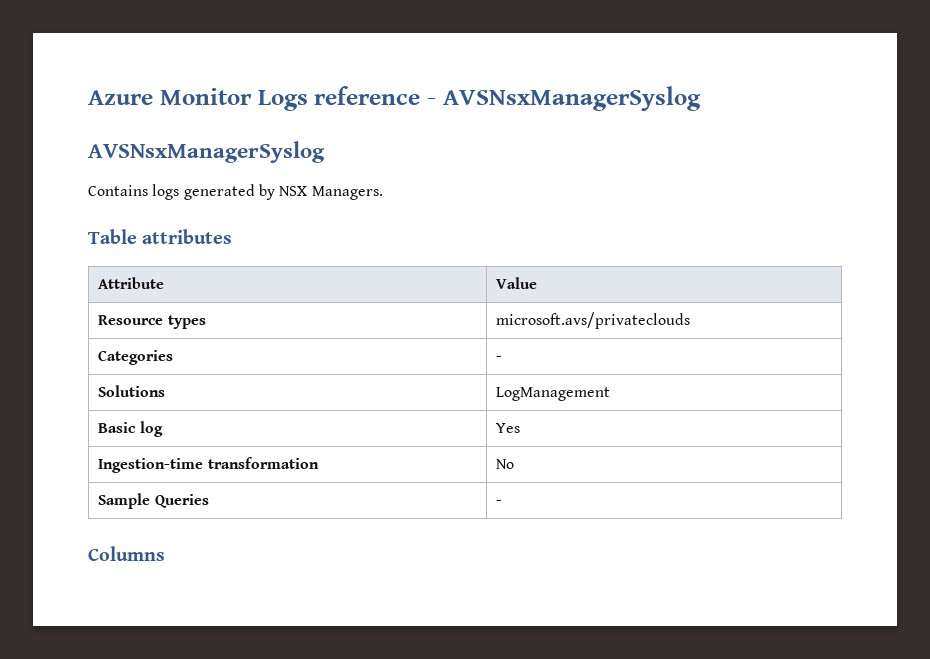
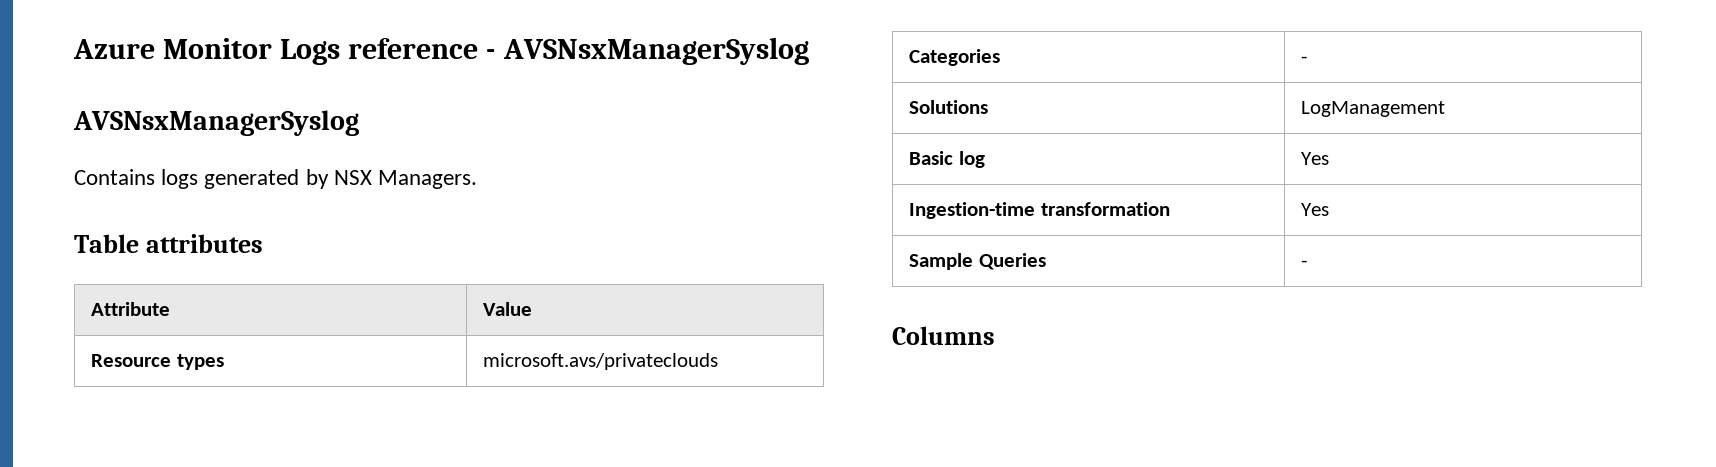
- Ingestion-time transformation | No
+ Ingestion-time transformation | Yes

